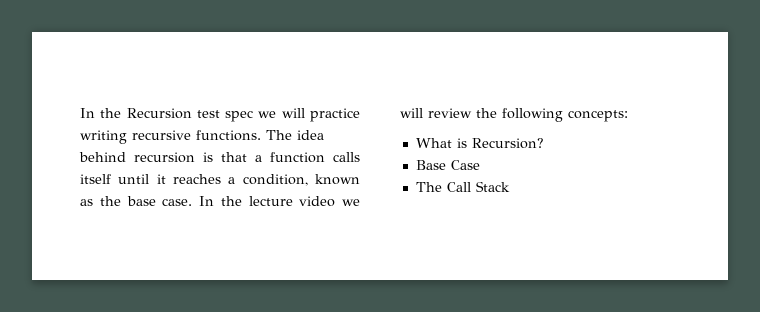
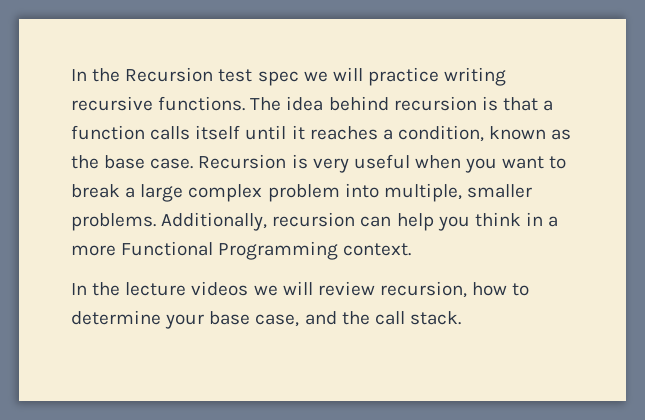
- The idea behind recursion is that a function calls itself until it reaches a condition, known as the base case. In the lecture video we will review the following concepts:
- What is Recursion?
- Base Case
- The Call Stack
+ The idea behind recursion is that a function calls itself until it reaches a condition, known as the base case. Recursion is very useful when you want to break a large complex problem into multiple, smaller problems. Additionally, recursion can help you think in a more Functional Programming context.
+ In the lecture videos we will review recursion, how to determine your base case, and the call stack.

